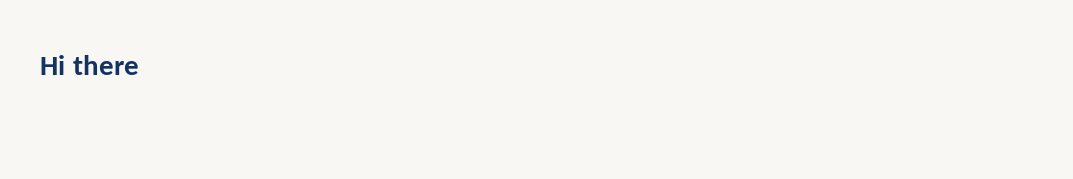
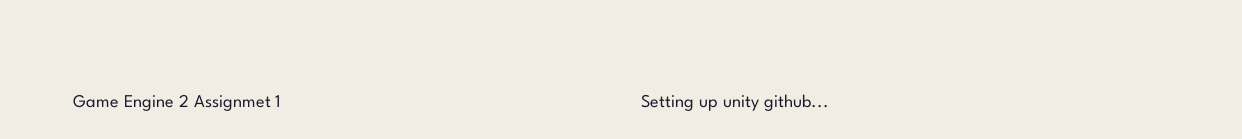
- Hi there
+ Game Engine 2 Assignmet 1
+ Setting up unity github...

